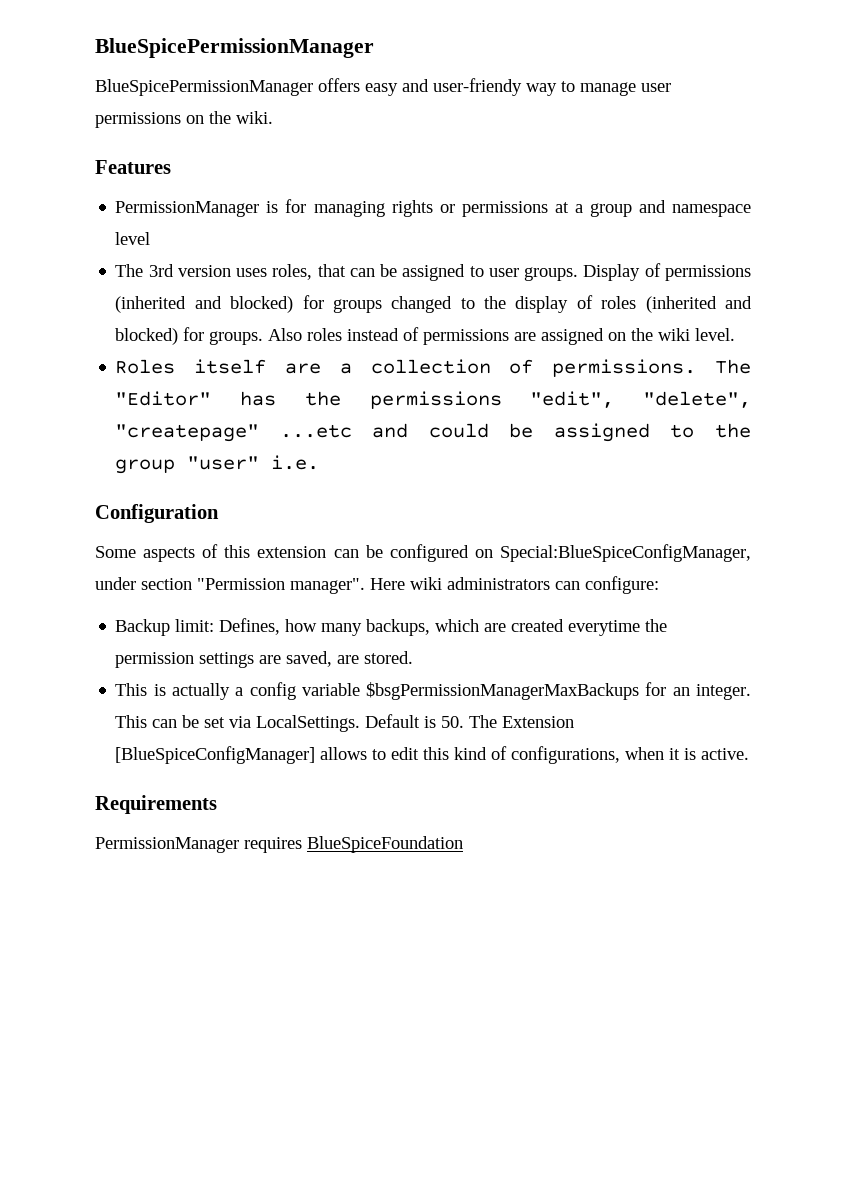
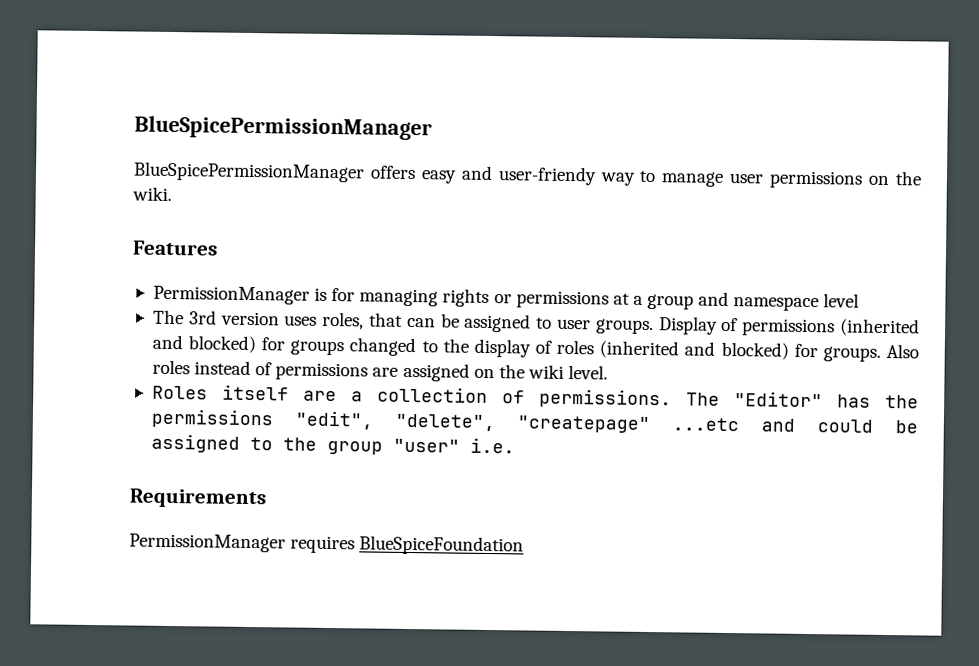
- Configuration
- Some aspects of this extension can be configured on Special:BlueSpiceConfigManager, under section "Permission manager". Here wiki administrators can configure:
- Backup limit: Defines, how many backups, which are created everytime the permission settings are saved, are stored.
- This is actually a config variable $bsgPermissionManagerMaxBackups for an integer. This can be set via LocalSettings. Default is 50. The Extension [BlueSpiceConfigManager] allows to edit this kind of configurations, when it is active.

